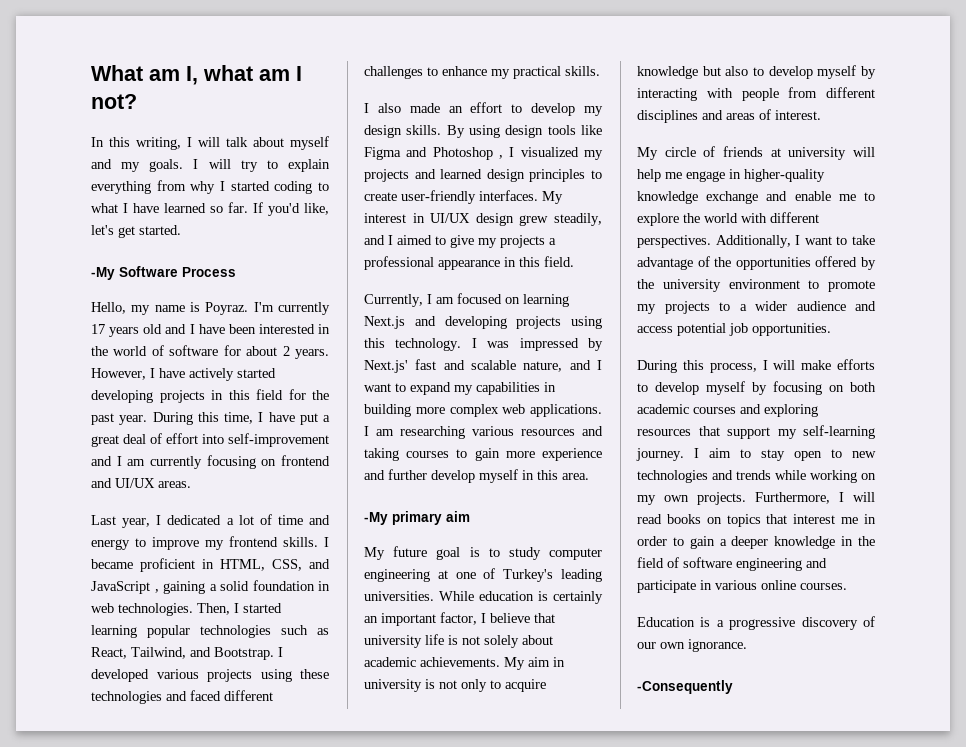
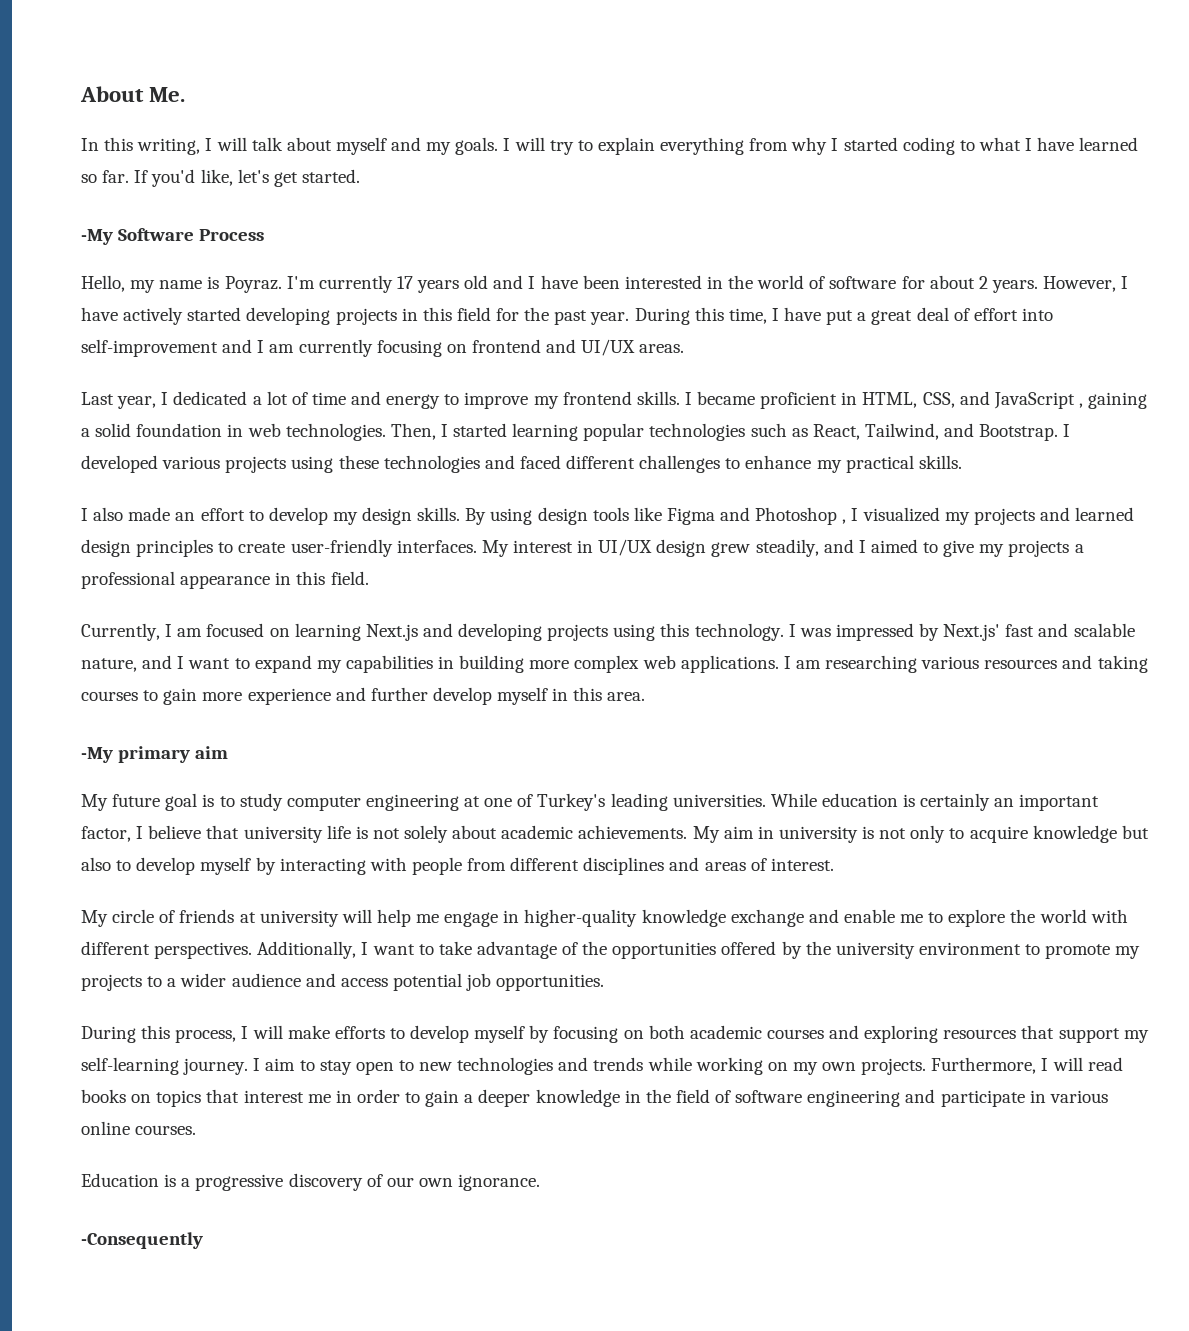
- What am I, what am I not?
+ About Me.

